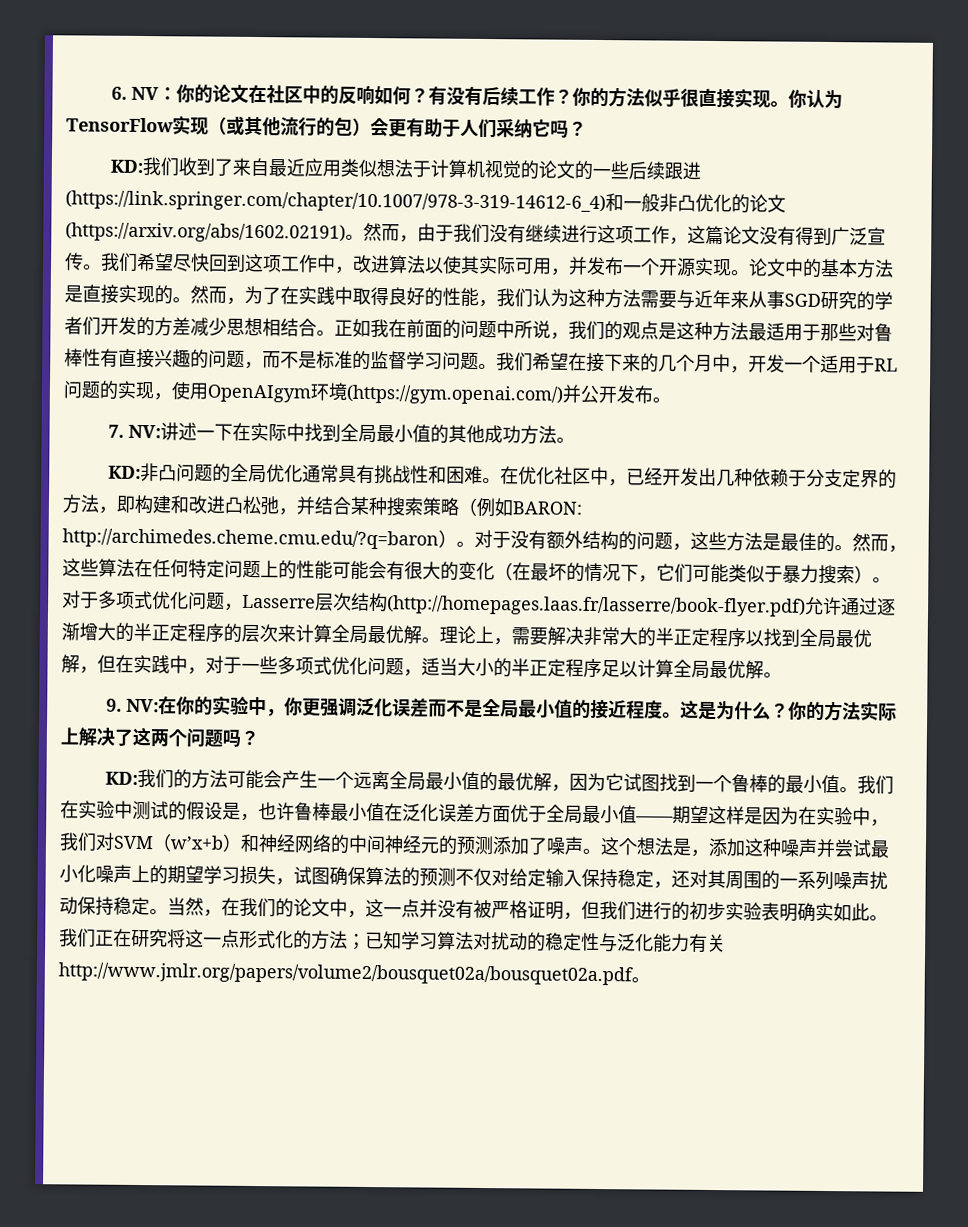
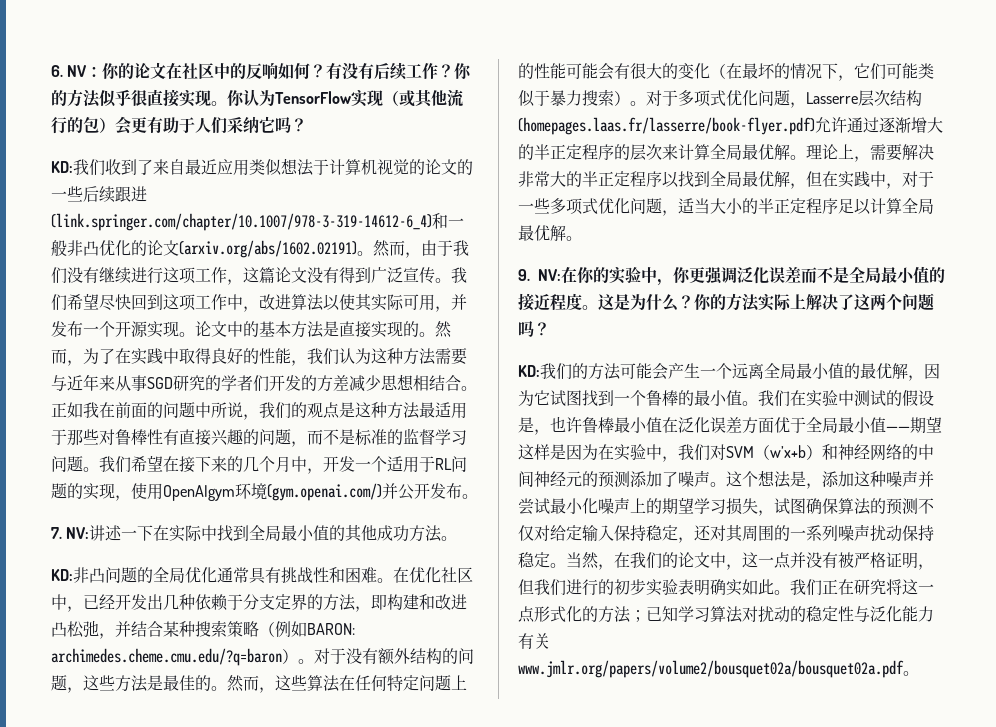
- KD:我们收到了来自最近应用类似想法于计算机视觉的论文的一些后续跟进(https://link.springer.com/chapter/10.1007/978-3-319-14612-6_4)和一般非凸优化的论文(https://arxiv.org/abs/1602.02191)。
+ KD:我们收到了来自最近应用类似想法于计算机视觉的论文的一些后续跟进(link.springer.com/chapter/10.1007/978-3-319-14612-6_4)和一般非凸优化的论文(arxiv.org/abs/1602.02191)。
- 我们希望在接下来的几个月中，开发一个适用于RL问题的实现，使用OpenAIgym环境(https://gym.openai.com/)并公开发布。
+ 我们希望在接下来的几个月中，开发一个适用于RL问题的实现，使用OpenAIgym环境(gym.openai.com/)并公开发布。
- 在优化社区中，已经开发出几种依赖于分支定界的方法，即构建和改进凸松弛，并结合某种搜索策略（例如BARON: http://archimedes.cheme.cmu.edu/?q=baron）。
+ 在优化社区中，已经开发出几种依赖于分支定界的方法，即构建和改进凸松弛，并结合某种搜索策略（例如BARON: archimedes.cheme.cmu.edu/?q=baron）。
- 对于多项式优化问题，Lasserre层次结构(http://homepages.laas.fr/lasserre/book-flyer.pdf)允许通过逐渐增大的半正定程序的层次来计算全局最优解。
+ 对于多项式优化问题，Lasserre层次结构(homepages.laas.fr/lasserre/book-flyer.pdf)允许通过逐渐增大的半正定程序的层次来计算全局最优解。
- 我们正在研究将这一点形式化的方法；已知学习算法对扰动的稳定性与泛化能力有关http://www.jmlr.org/papers/volume2/bousquet02a/bousquet02a.pdf。
+ 我们正在研究将这一点形式化的方法；已知学习算法对扰动的稳定性与泛化能力有关www.jmlr.org/papers/volume2/bousquet02a/bousquet02a.pdf。

